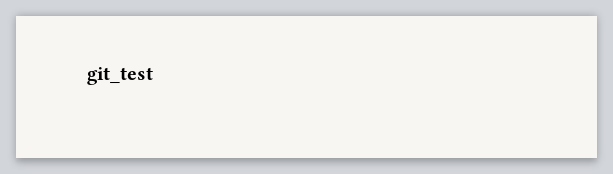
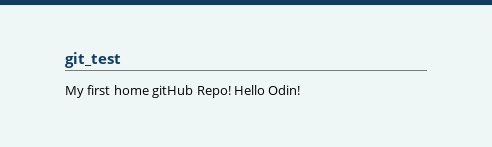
+ My first home gitHub Repo! Hello Odin!

